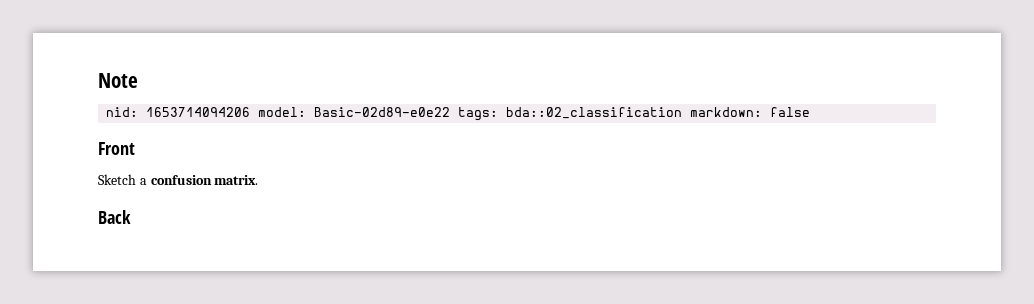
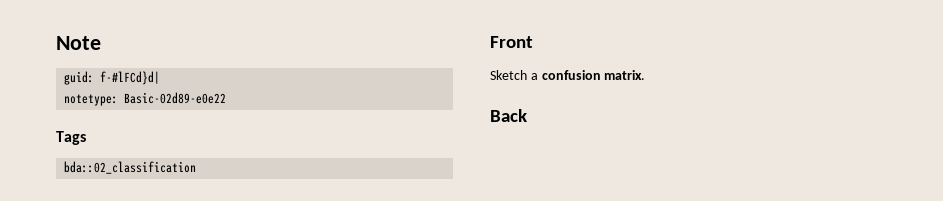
- nid: 1653714094206 model: Basic-02d89-e0e22 tags: bda::02_classification markdown: false
+ guid: f-#lFCd}d|
+ notetype: Basic-02d89-e0e22
+ Tags
+ bda::02_classification

